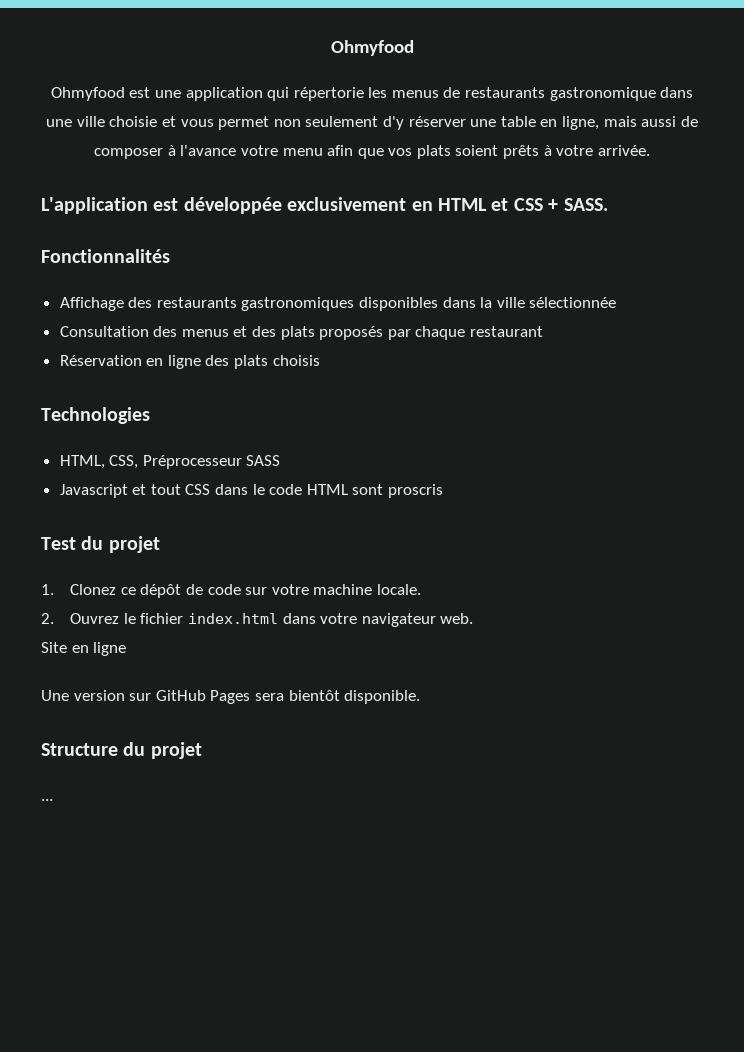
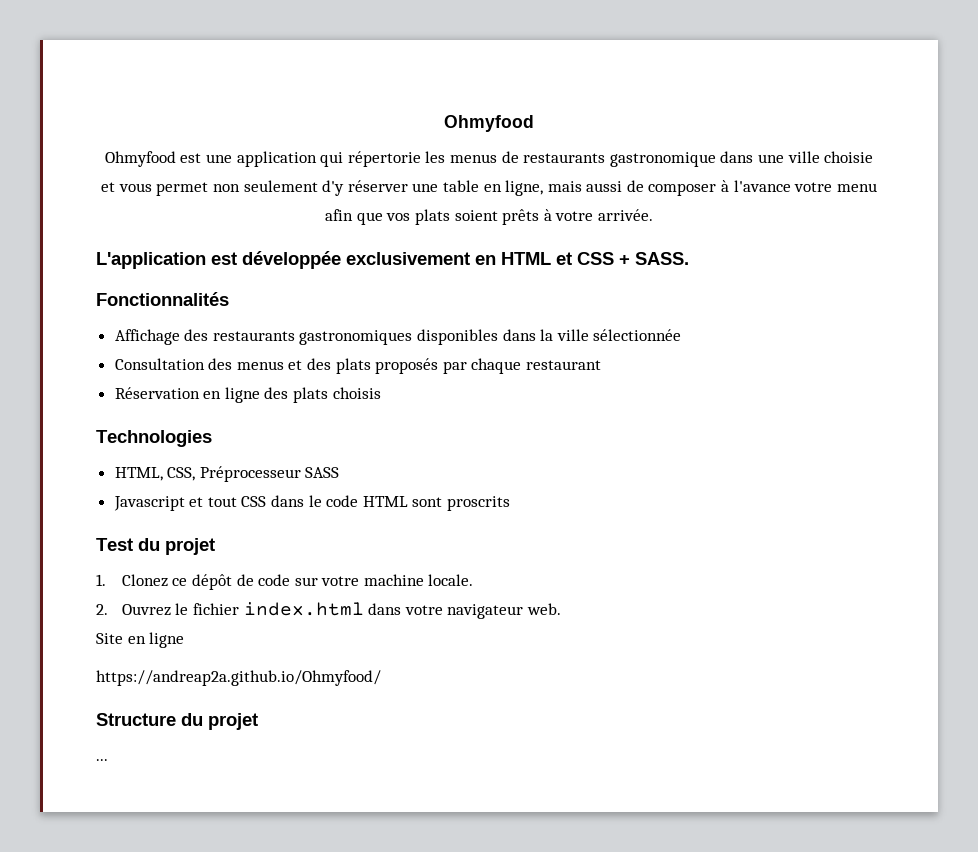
- Javascript et tout CSS dans le code HTML sont proscris
+ Javascript et tout CSS dans le code HTML sont proscrits
- Une version sur GitHub Pages sera bientôt disponible.
+ https://andreap2a.github.io/Ohmyfood/

